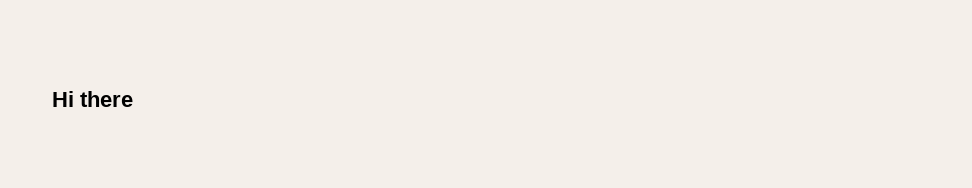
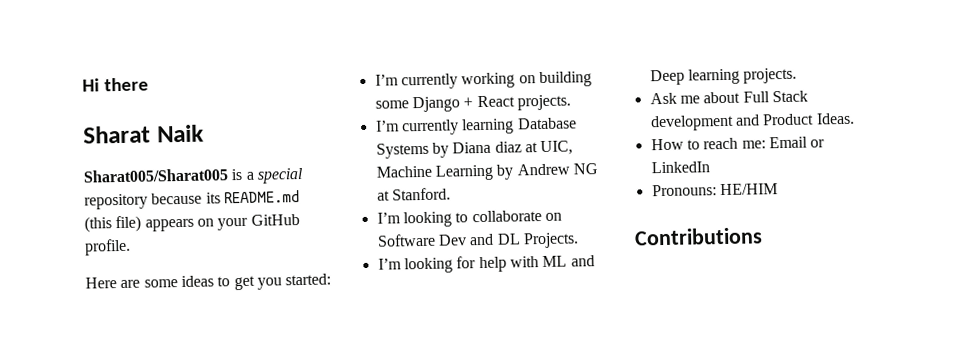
+ Sharat Naik
+ Sharat005/Sharat005 is a special repository because its README.md (this file) appears on your GitHub profile.
+ Here are some ideas to get you started:
+ I’m currently working on building some Django + React projects.
+ I’m currently learning Database Systems by Diana diaz at UIC, Machine Learning by Andrew NG at Stanford.
+ I’m looking to collaborate on Software Dev and DL Projects.
+ I’m looking for help with ML and Deep learning projects.
+ Ask me about Full Stack development and Product Ideas.
+ How to reach me: Email or LinkedIn
+ Pronouns: HE/HIM
+ Contributions

